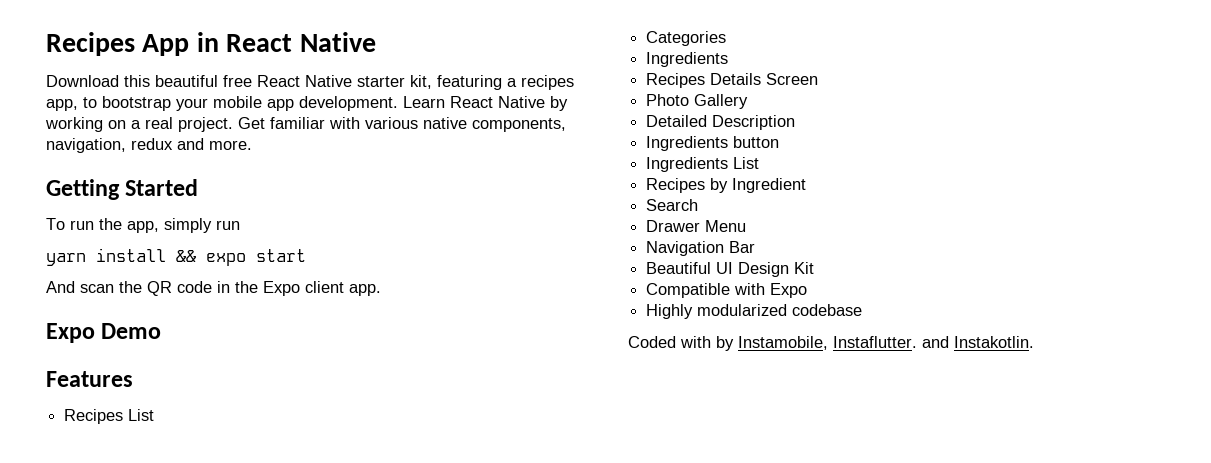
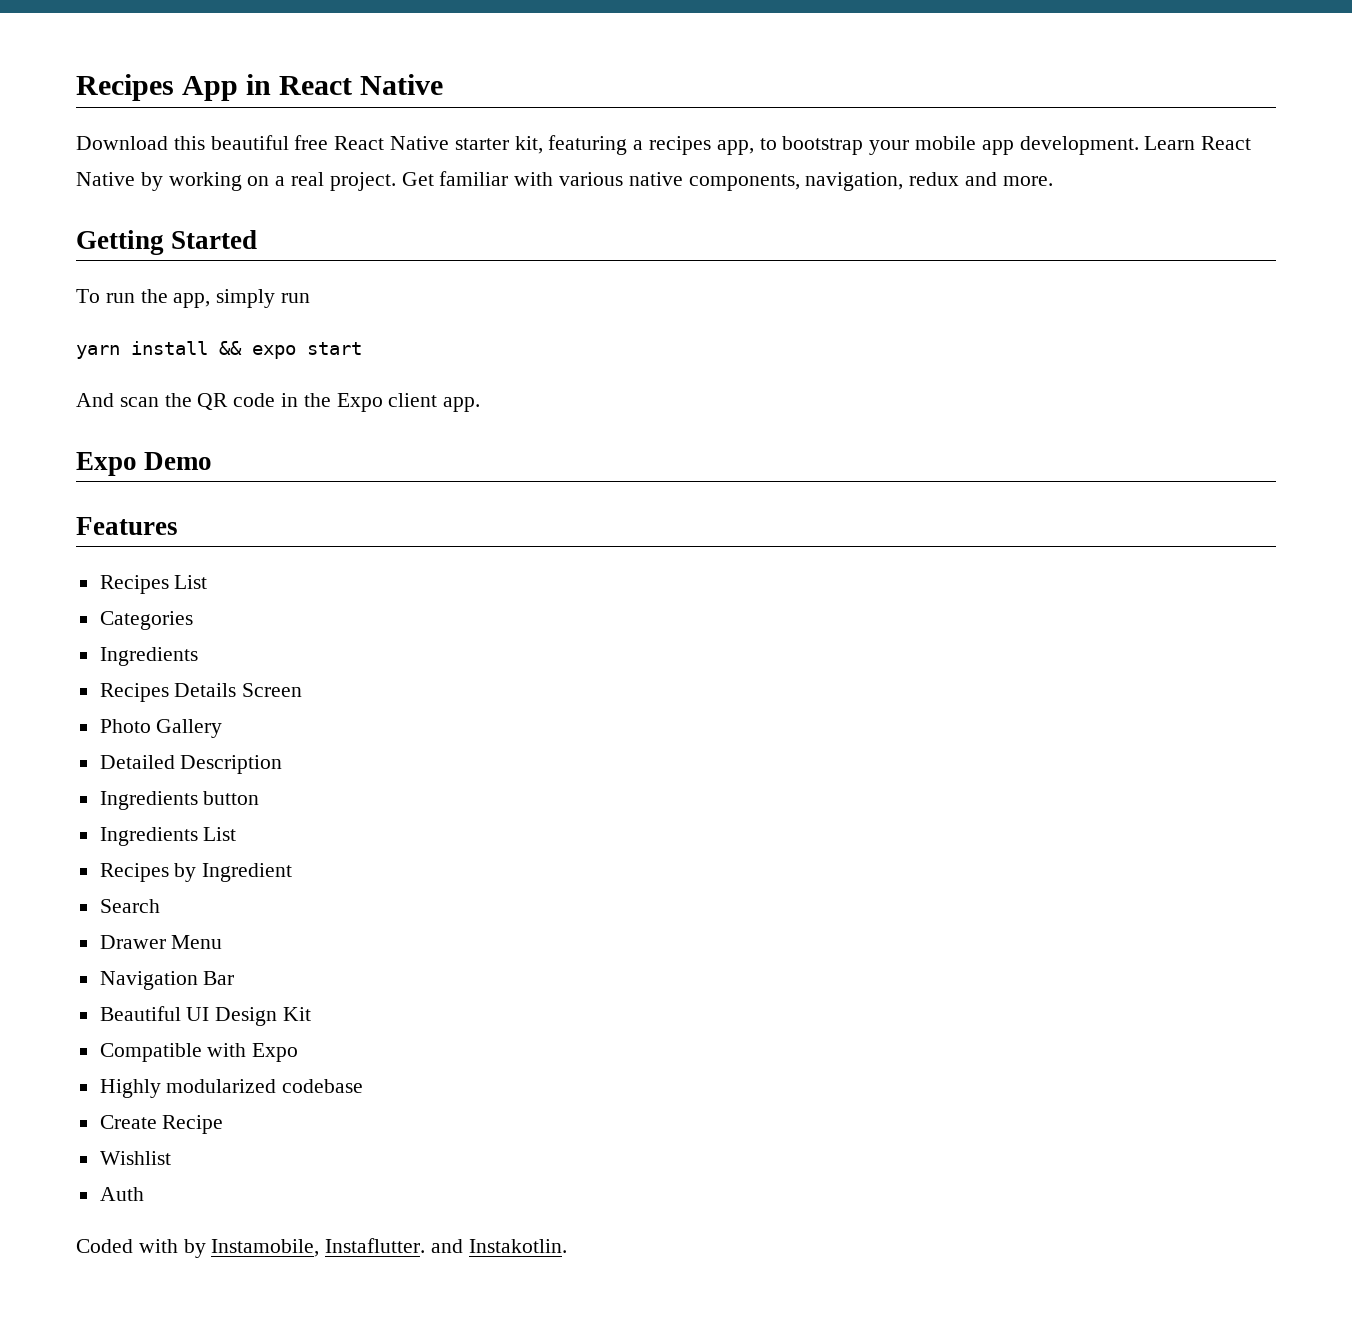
+ Create Recipe
+ Wishlist
+ Auth

